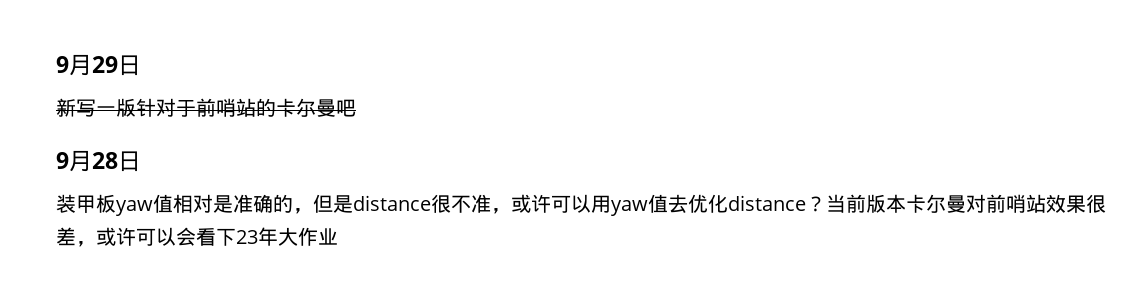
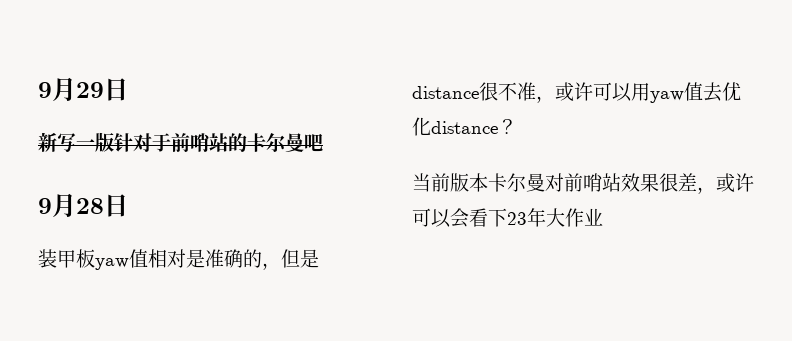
- 装甲板yaw值相对是准确的，但是distance很不准，或许可以用yaw值去优化distance？当前版本卡尔曼对前哨站效果很差，或许可以会看下23年大作业
+ 装甲板yaw值相对是准确的，但是distance很不准，或许可以用yaw值去优化distance？
+ 当前版本卡尔曼对前哨站效果很差，或许可以会看下23年大作业

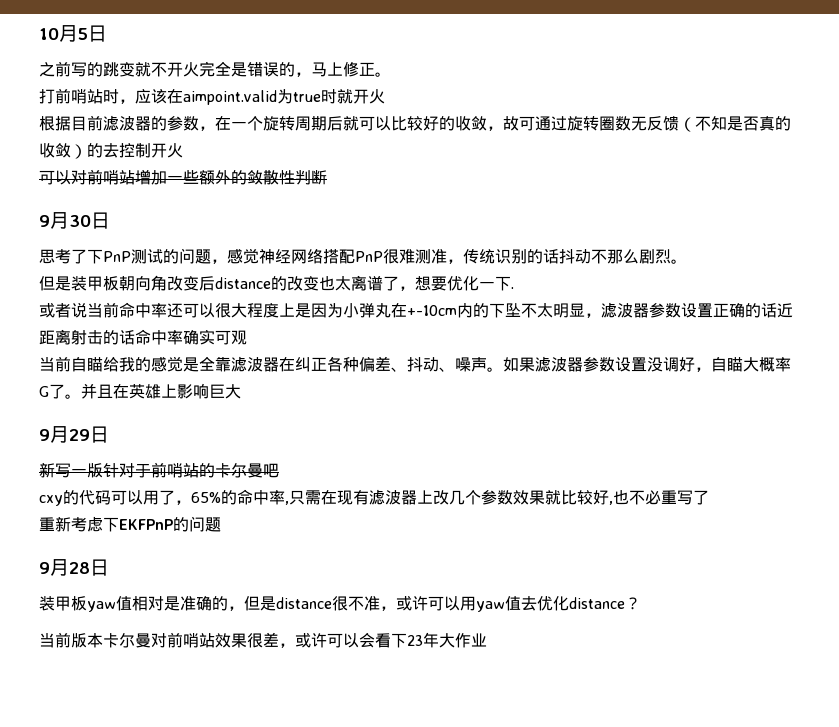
+ 10月5日
+ 之前写的跳变就不开火完全是错误的，马上修正。
+ 打前哨站时，应该在aimpoint.valid为true时就开火
+ 根据目前滤波器的参数，在一个旋转周期后就可以比较好的收敛，故可通过旋转圈数无反馈（不知是否真的收敛）的去控制开火
+ 可以对前哨站增加一些额外的敛散性判断
+ 9月30日
+ 思考了下PnP测试的问题，感觉神经网络搭配PnP很难测准，传统识别的话抖动不那么剧烈。
+ 但是装甲板朝向角改变后distance的改变也太离谱了，想要优化一下.
+ 或者说当前命中率还可以很大程度上是因为小弹丸在+-10cm内的下坠不太明显，滤波器参数设置正确的话近距离射击的话命中率确实可观
+ 当前自瞄给我的感觉是全靠滤波器在纠正各种偏差、抖动、噪声。如果滤波器参数设置没调好，自瞄大概率G了。并且在英雄上影响巨大
+ cxy的代码可以用了，65%的命中率,只需在现有滤波器上改几个参数效果就比较好,也不必重写了
+ 重新考虑下EKFPnP的问题

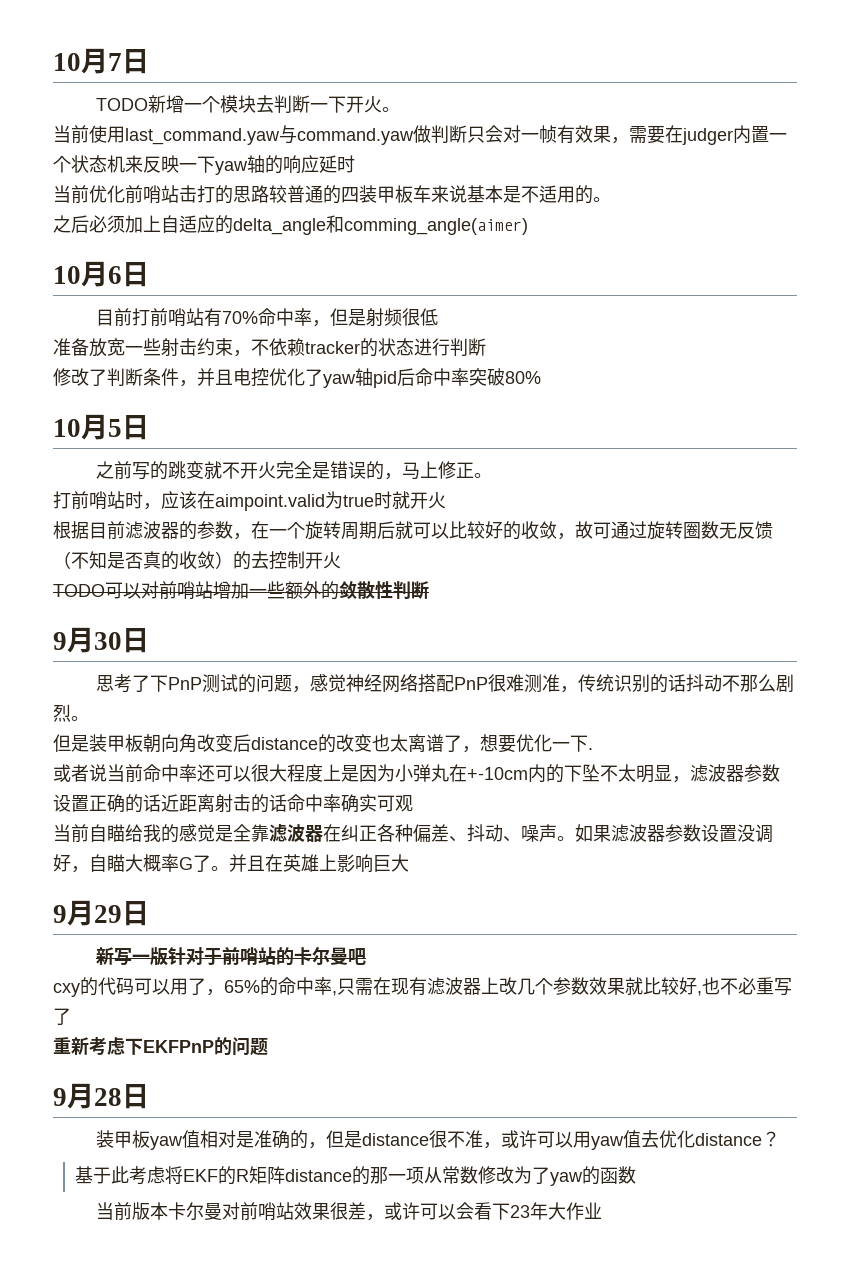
+ 10月7日
+ TODO新增一个模块去判断一下开火。
+ 当前使用last_command.yaw与command.yaw做判断只会对一帧有效果，需要在judger内置一个状态机来反映一下yaw轴的响应延时
+ 当前优化前哨站击打的思路较普通的四装甲板车来说基本是不适用的。
+ 之后必须加上自适应的delta_angle和comming_angle(aimer)
+ 10月6日
+ 目前打前哨站有70%命中率，但是射频很低
+ 准备放宽一些射击约束，不依赖tracker的状态进行判断
+ 修改了判断条件，并且电控优化了yaw轴pid后命中率突破80%
- 可以对前哨站增加一些额外的敛散性判断
+ TODO可以对前哨站增加一些额外的敛散性判断
+ 基于此考虑将EKF的R矩阵distance的那一项从常数修改为了yaw的函数

